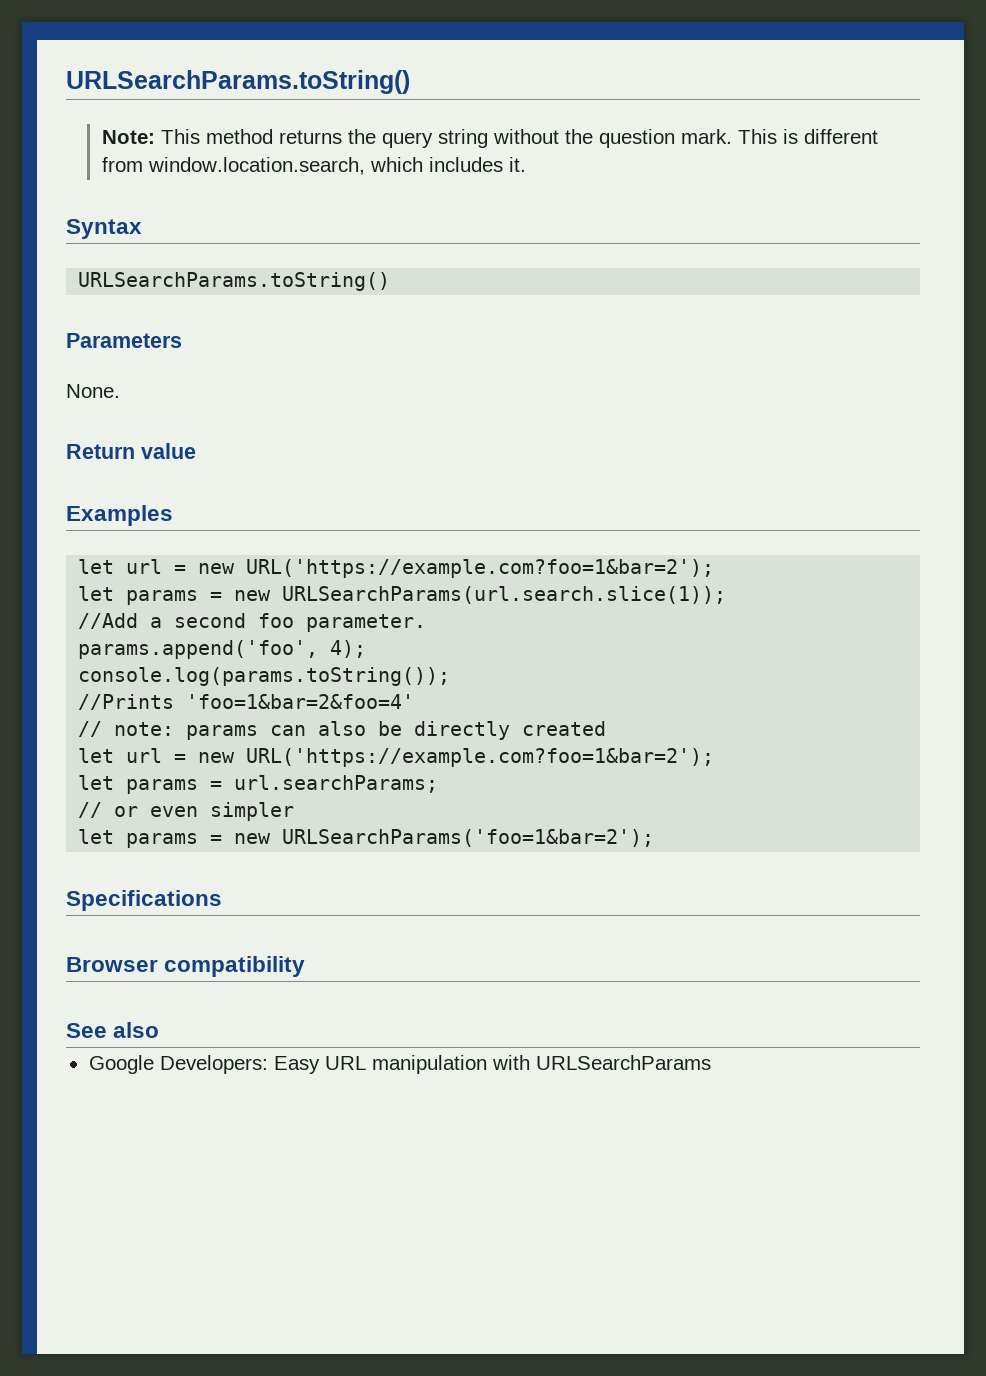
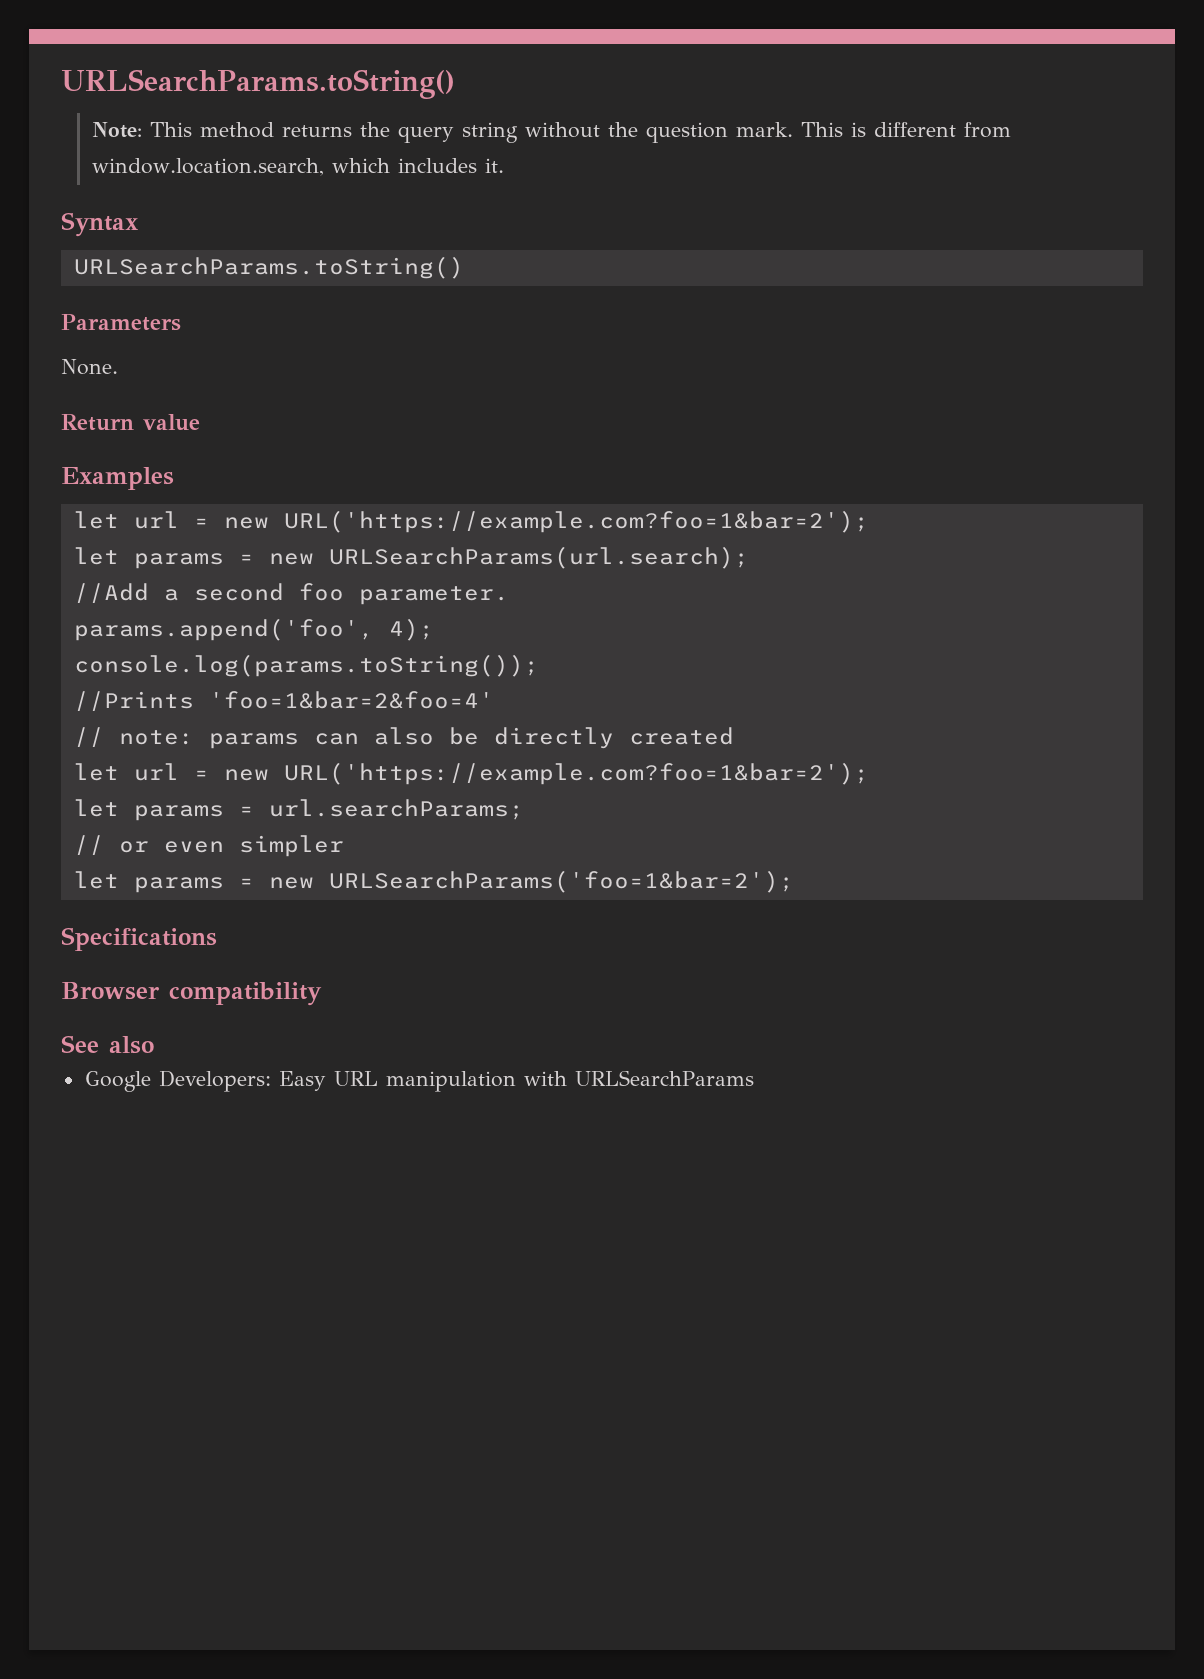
- let params = new URLSearchParams(url.search.slice(1));
+ let params = new URLSearchParams(url.search);

